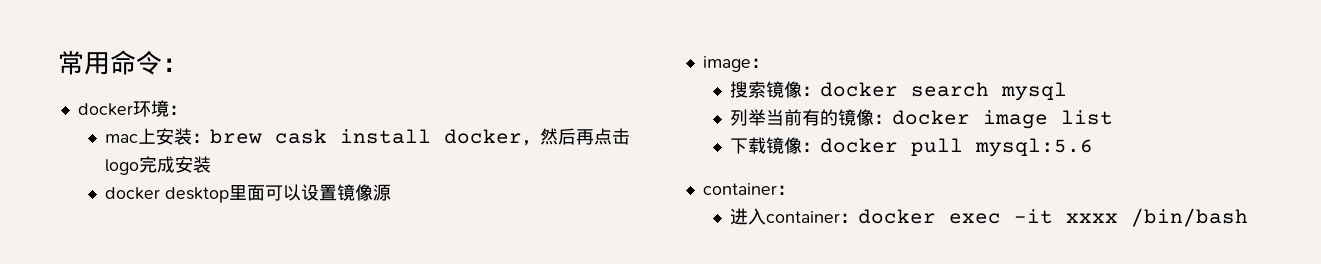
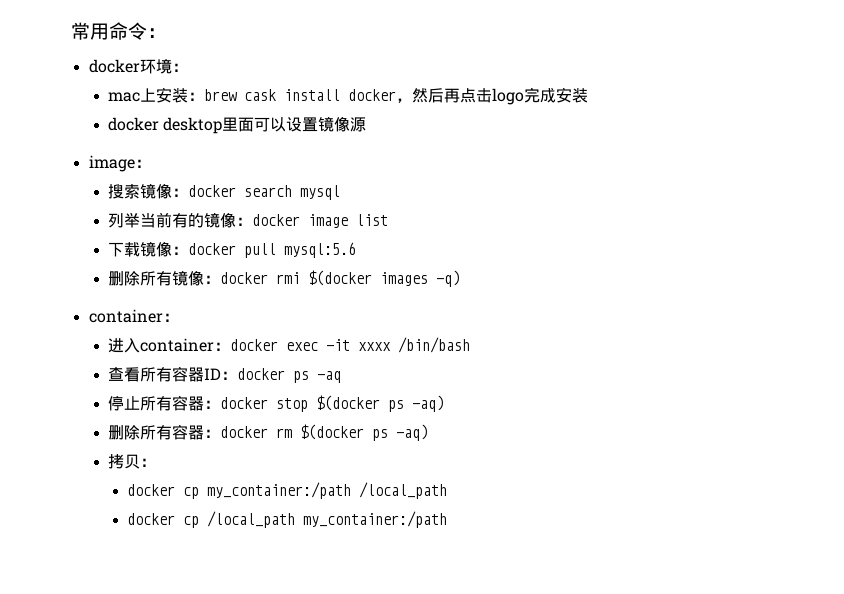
+ 删除所有镜像：docker rmi $(docker images -q)
+ 查看所有容器ID：docker ps -aq
+ 停止所有容器：docker stop $(docker ps -aq)
+ 删除所有容器：docker rm $(docker ps -aq)
+ 拷贝：
+ docker cp my_container:/path /local_path
+ docker cp /local_path my_container:/path

